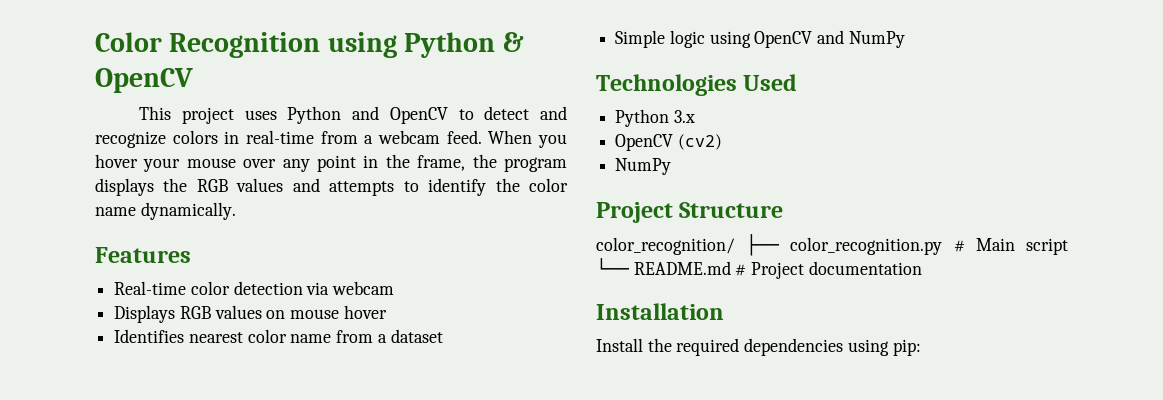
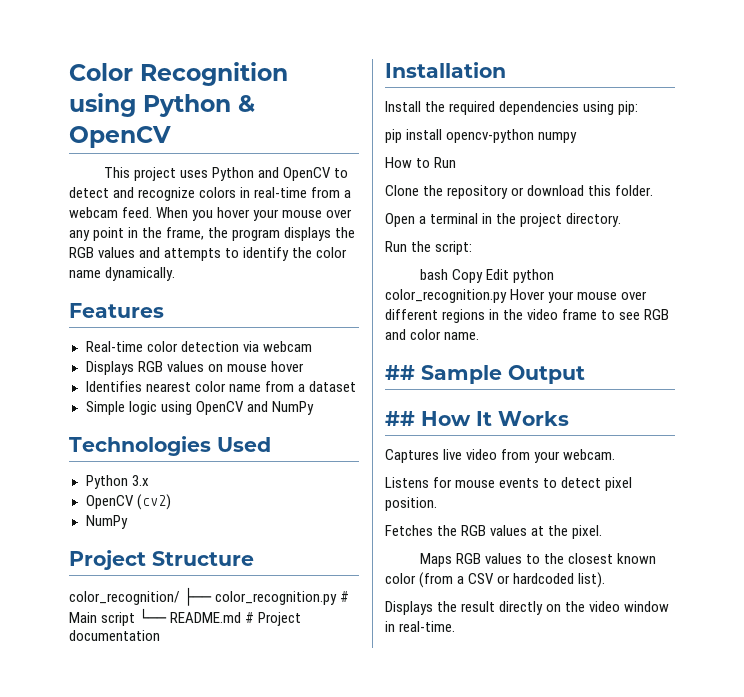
+ pip install opencv-python numpy
+ How to Run
+ Clone the repository or download this folder.
+ Open a terminal in the project directory.
+ Run the script:
+ bash Copy Edit python color_recognition.py Hover your mouse over different regions in the video frame to see RGB and color name.
+ ## Sample Output
+ ## How It Works
+ Captures live video from your webcam.
+ Listens for mouse events to detect pixel position.
+ Fetches the RGB values at the pixel.
+ Maps RGB values to the closest known color (from a CSV or hardcoded list).
+ Displays the result directly on the video window in real-time.

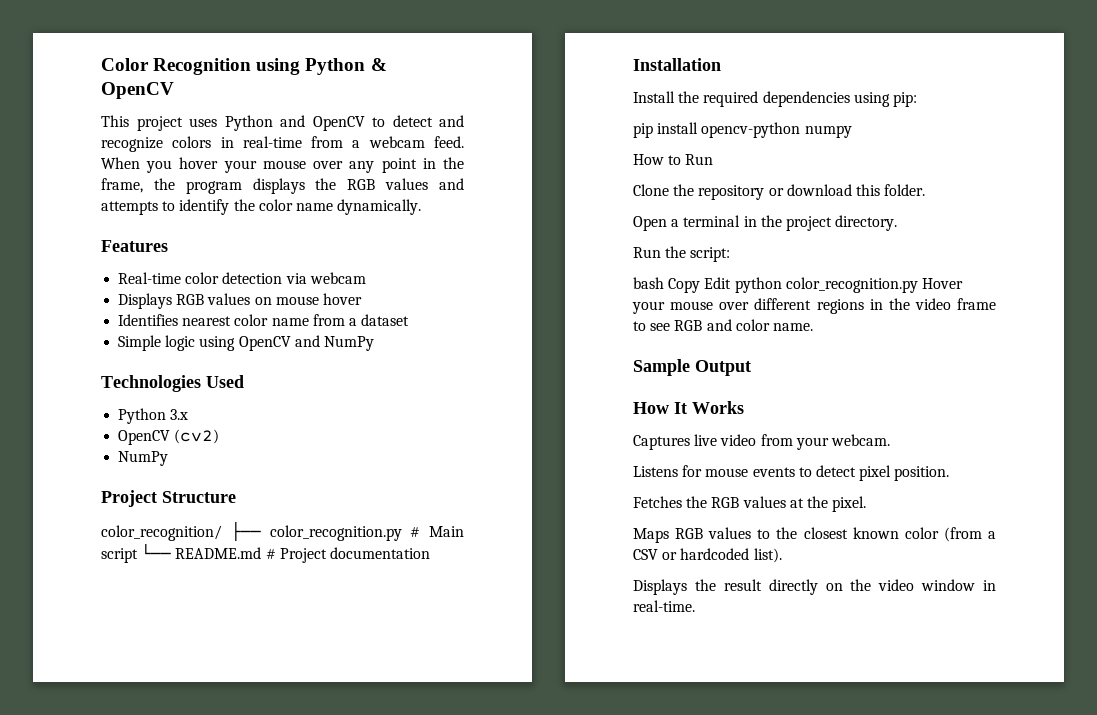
- ## Sample Output
+ Sample Output
- ## How It Works
+ How It Works

